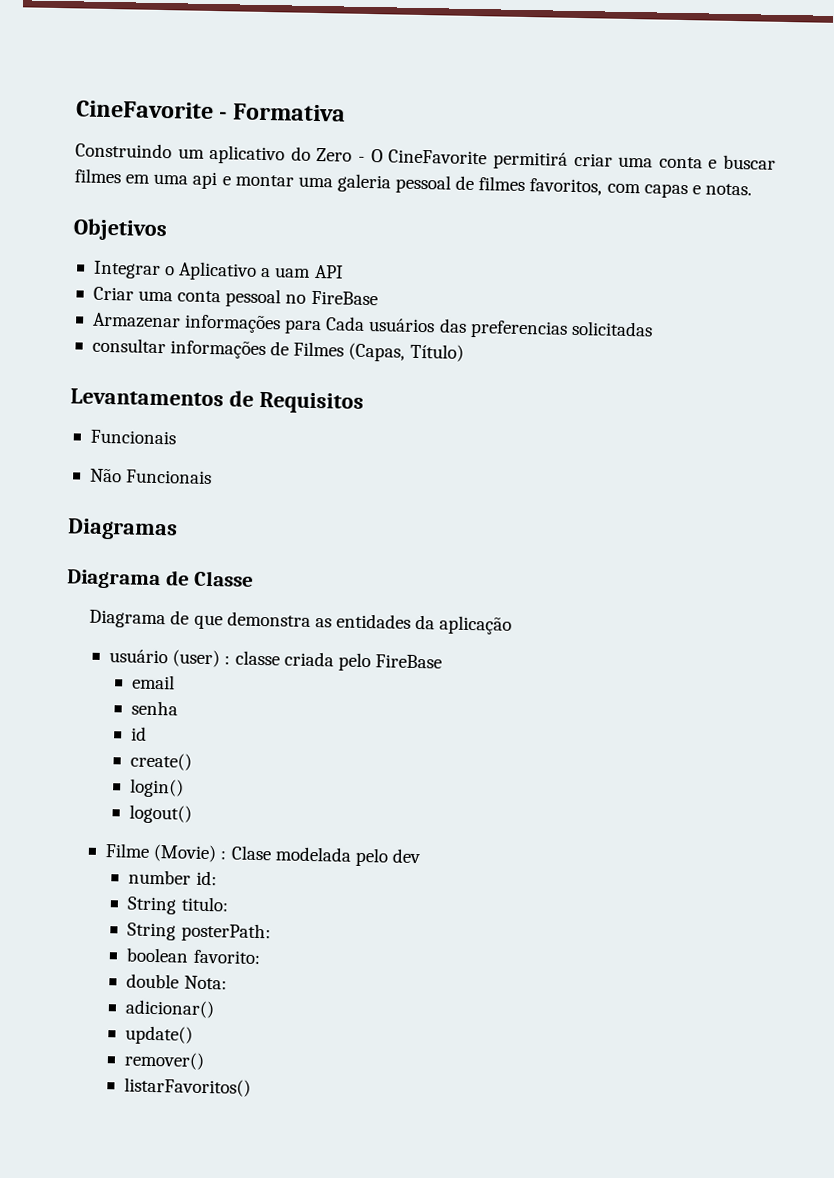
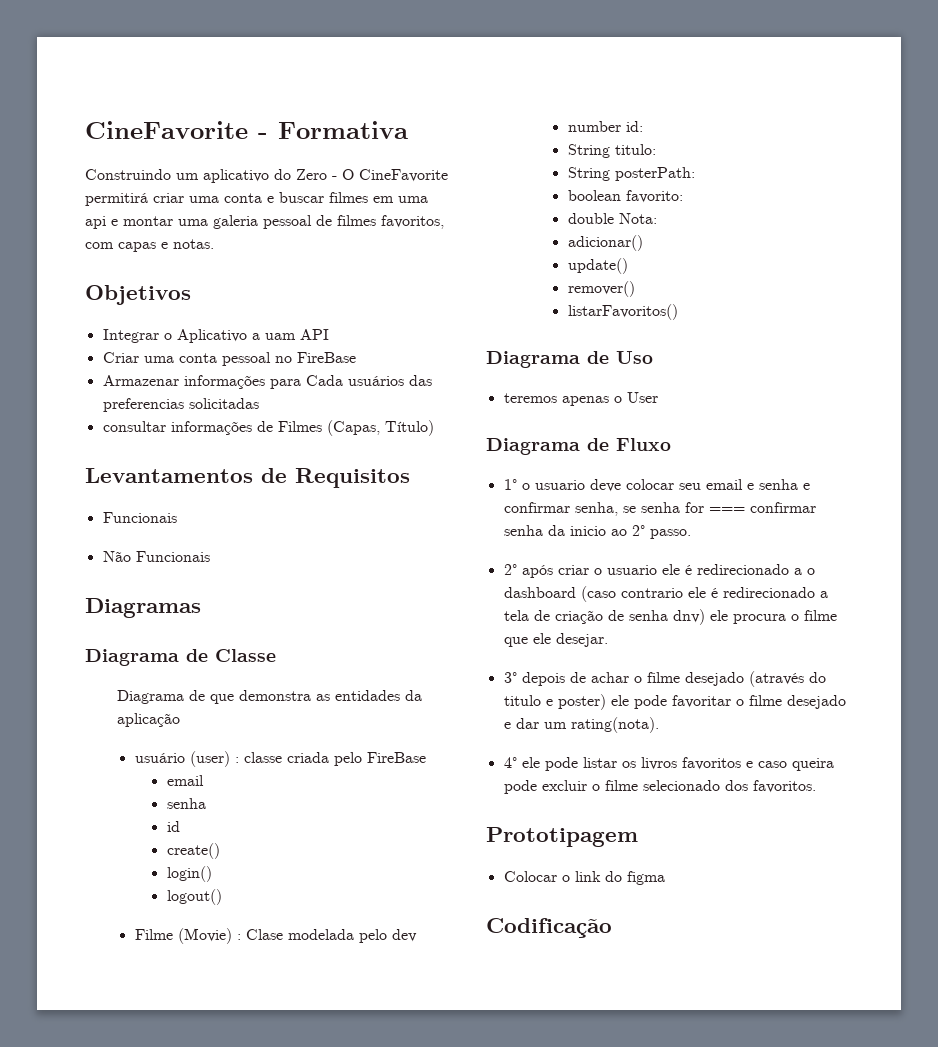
+ Diagrama de Uso
+ teremos apenas o User
+ Diagrama de Fluxo
+ 1° o usuario deve colocar seu email e senha e confirmar senha, se senha for === confirmar senha da inicio ao 2° passo.
+ 2° após criar o usuario ele é redirecionado a o dashboard (caso contrario ele é redirecionado a tela de criação de senha dnv) ele procura o filme que ele desejar.
+ 3° depois de achar o filme desejado (através do titulo e poster) ele pode favoritar o filme desejado e dar um rating(nota).
+ 4° ele pode listar os livros favoritos e caso queira pode excluir o filme selecionado dos favoritos.
+ Prototipagem
+ Colocar o link do figma
+ Codificação

